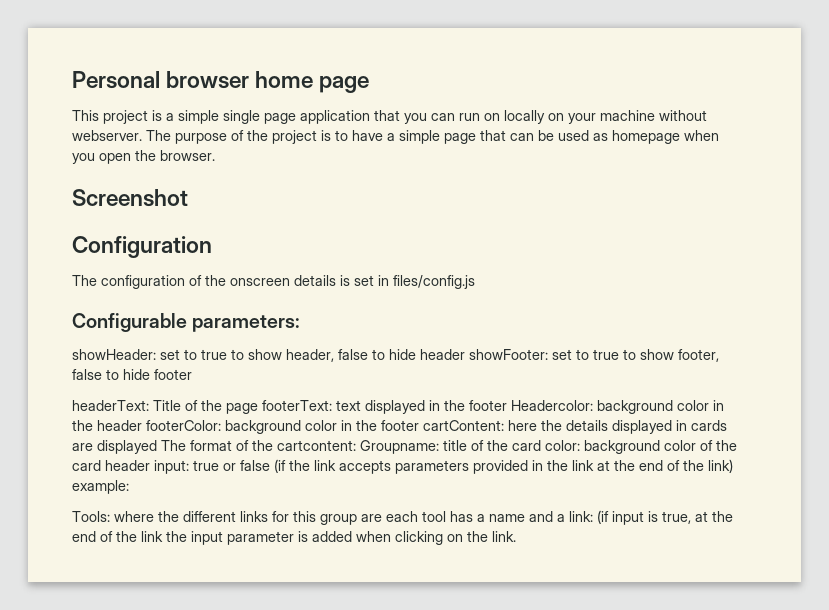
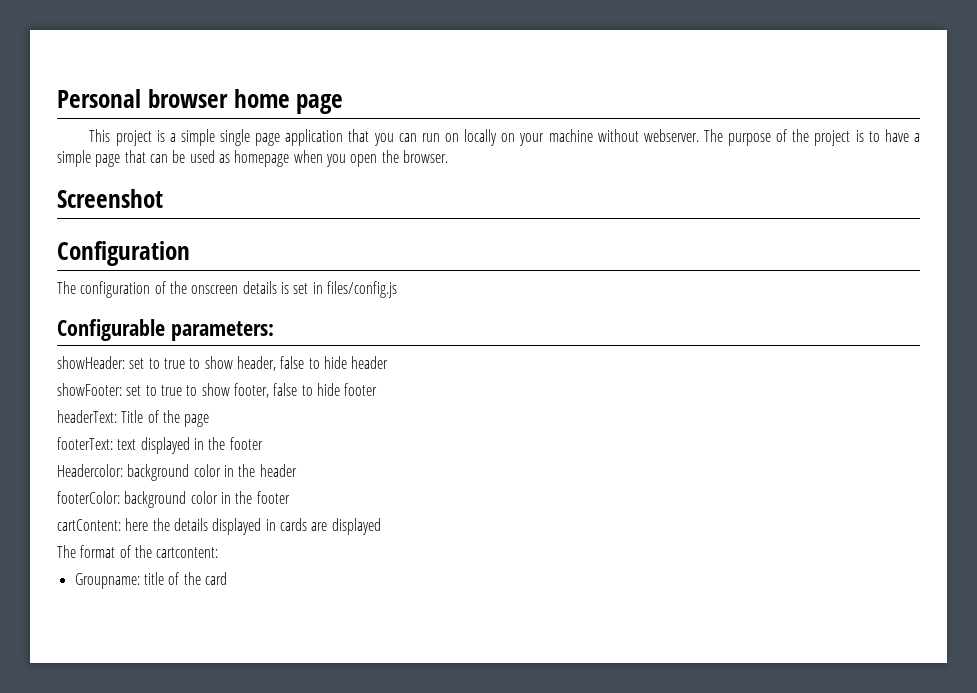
- showHeader: set to true to show header, false to hide header showFooter: set to true to show footer, false to hide footer
+ showHeader: set to true to show header, false to hide header
+ showFooter: set to true to show footer, false to hide footer
- headerText: Title of the page footerText: text displayed in the footer Headercolor: background color in the header footerColor: background color in the footer cartContent: here the details displayed in cards are displayed The format of the cartcontent: Groupname: title of the card color: background color of the card header input: true or false (if the link accepts parameters provided in the link at the end of the link) example:
- Tools: where the different links for this group are each tool has a name and a link: (if input is true, at the end of the link the input parameter is added when clicking on the link.
+ headerText: Title of the page
+ footerText: text displayed in the footer
+ Headercolor: background color in the header
+ footerColor: background color in the footer
+ cartContent: here the details displayed in cards are displayed
+ The format of the cartcontent:
+ Groupname: title of the card

